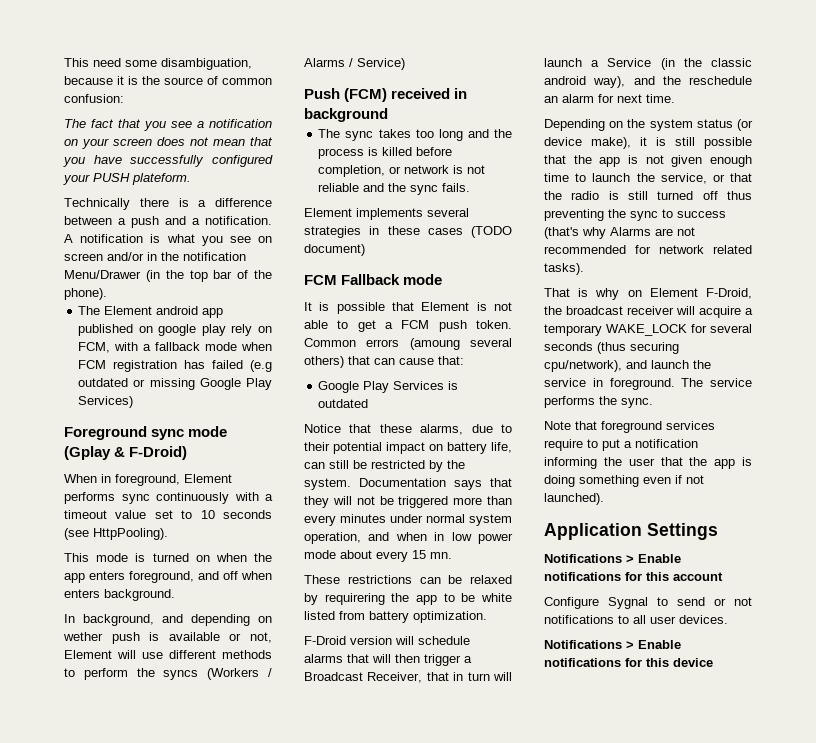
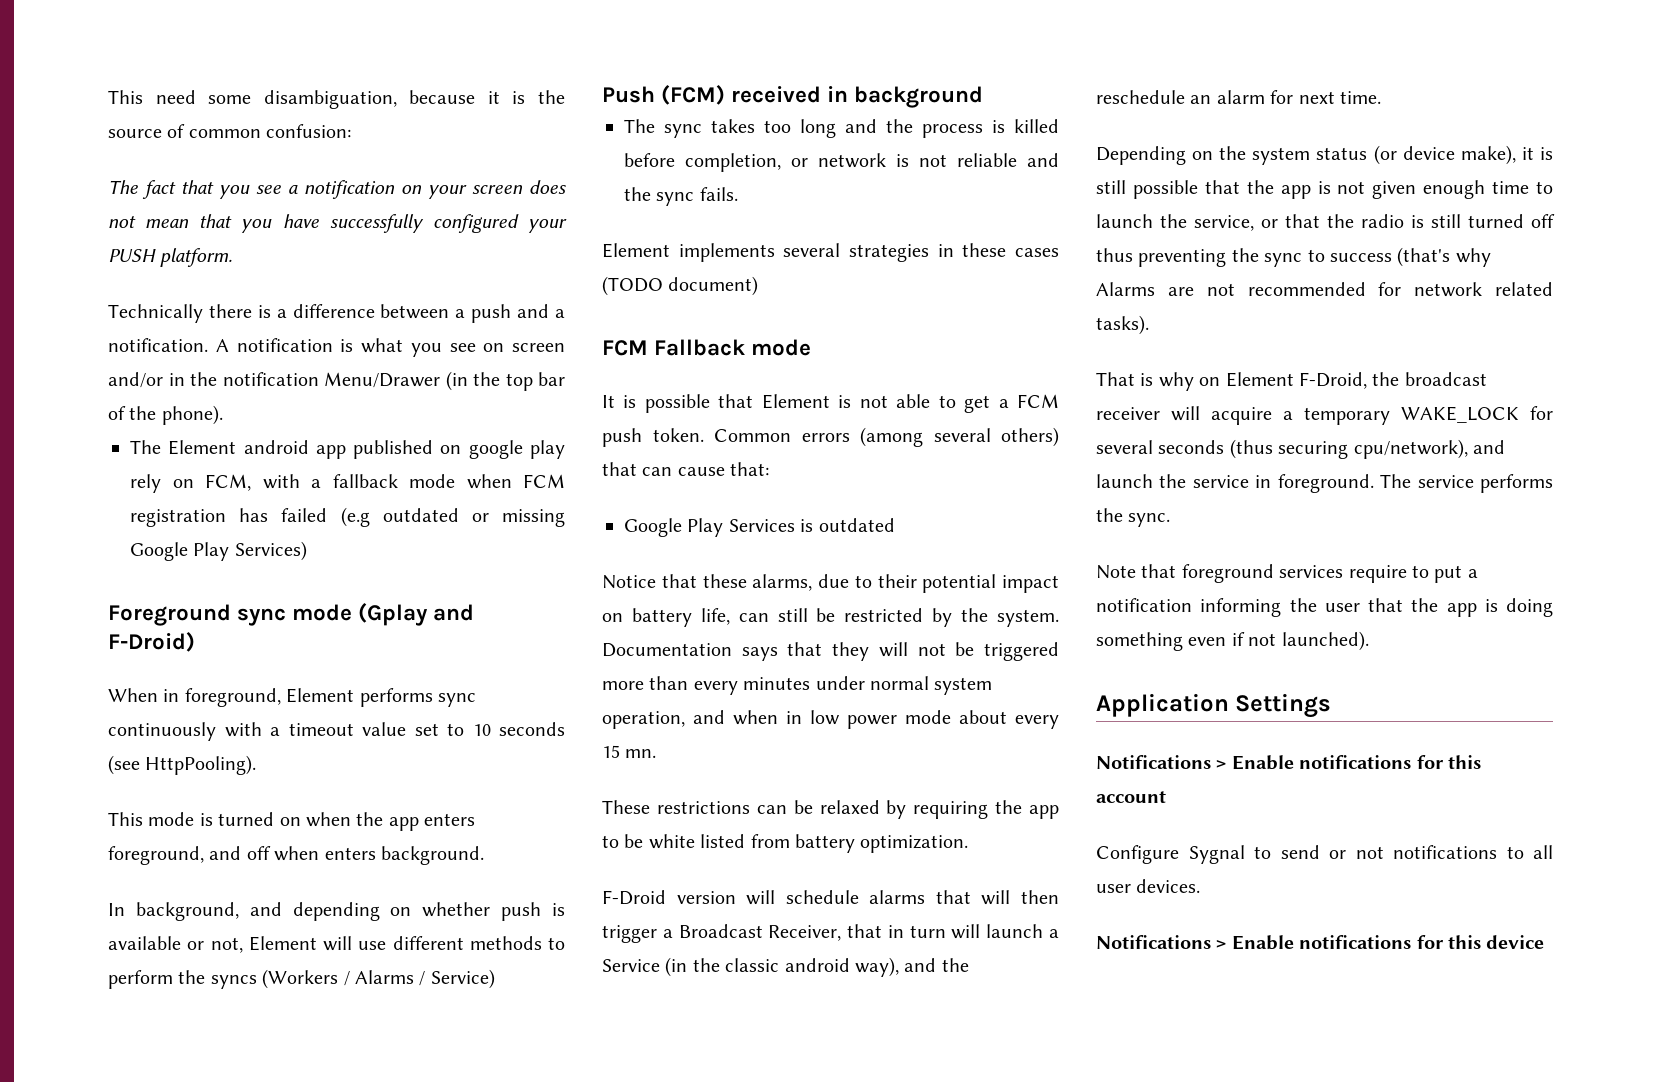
- The fact that you see a notification on your screen does not mean that you have successfully configured your PUSH plateform.
+ The fact that you see a notification on your screen does not mean that you have successfully configured your PUSH platform.
- Foreground sync mode (Gplay & F-Droid)
+ Foreground sync mode (Gplay and F-Droid)
- In background, and depending on wether push is available or not, Element will use different methods to perform the syncs (Workers / Alarms / Service)
+ In background, and depending on whether push is available or not, Element will use different methods to perform the syncs (Workers / Alarms / Service)
- Common errors (amoung several others) that can cause that:
+ Common errors (among several others) that can cause that:
- These restrictions can be relaxed by requirering the app to be white listed from battery optimization.
+ These restrictions can be relaxed by requiring the app to be white listed from battery optimization.

